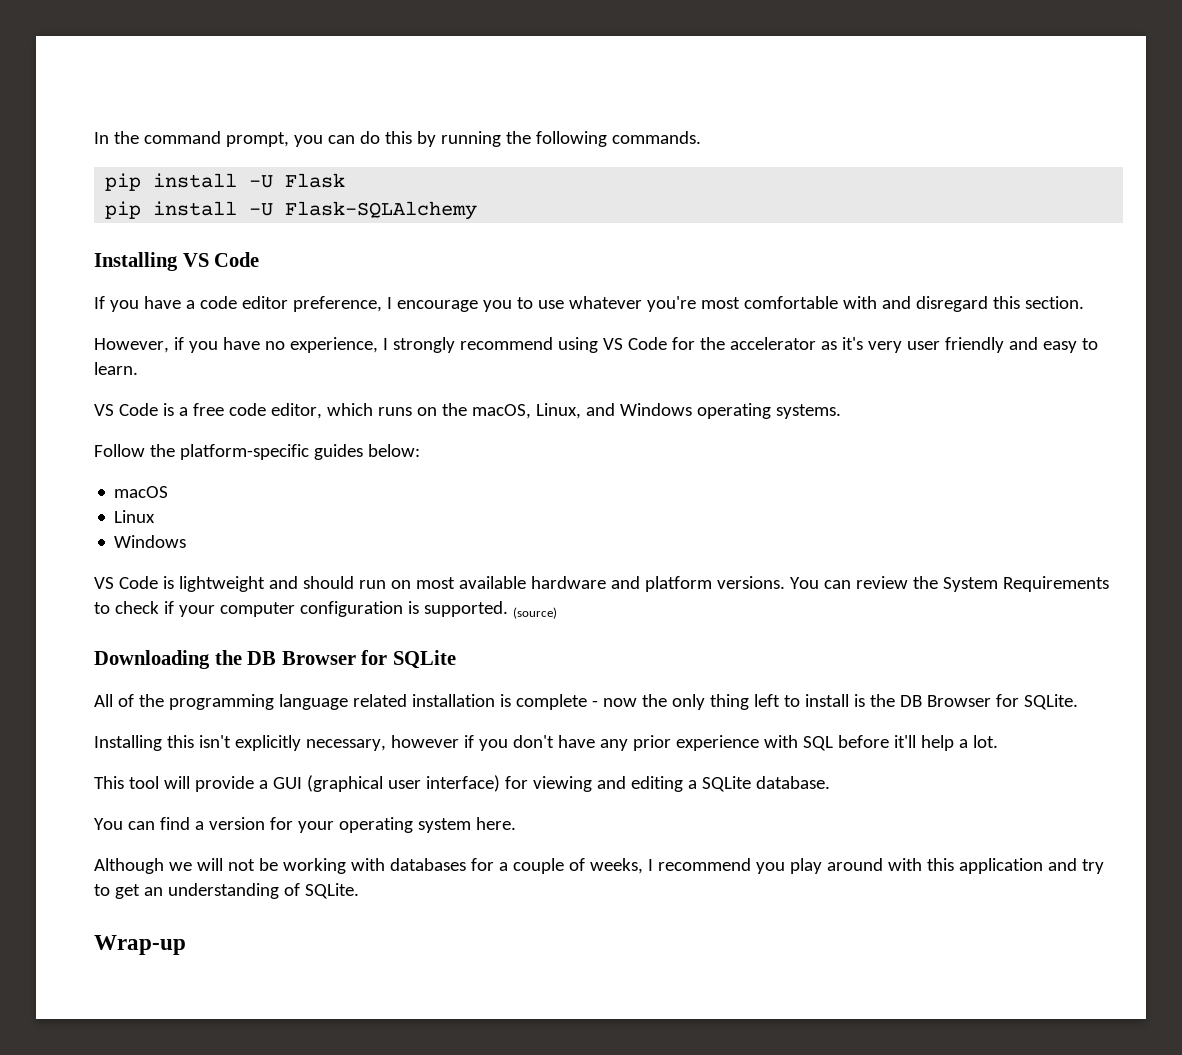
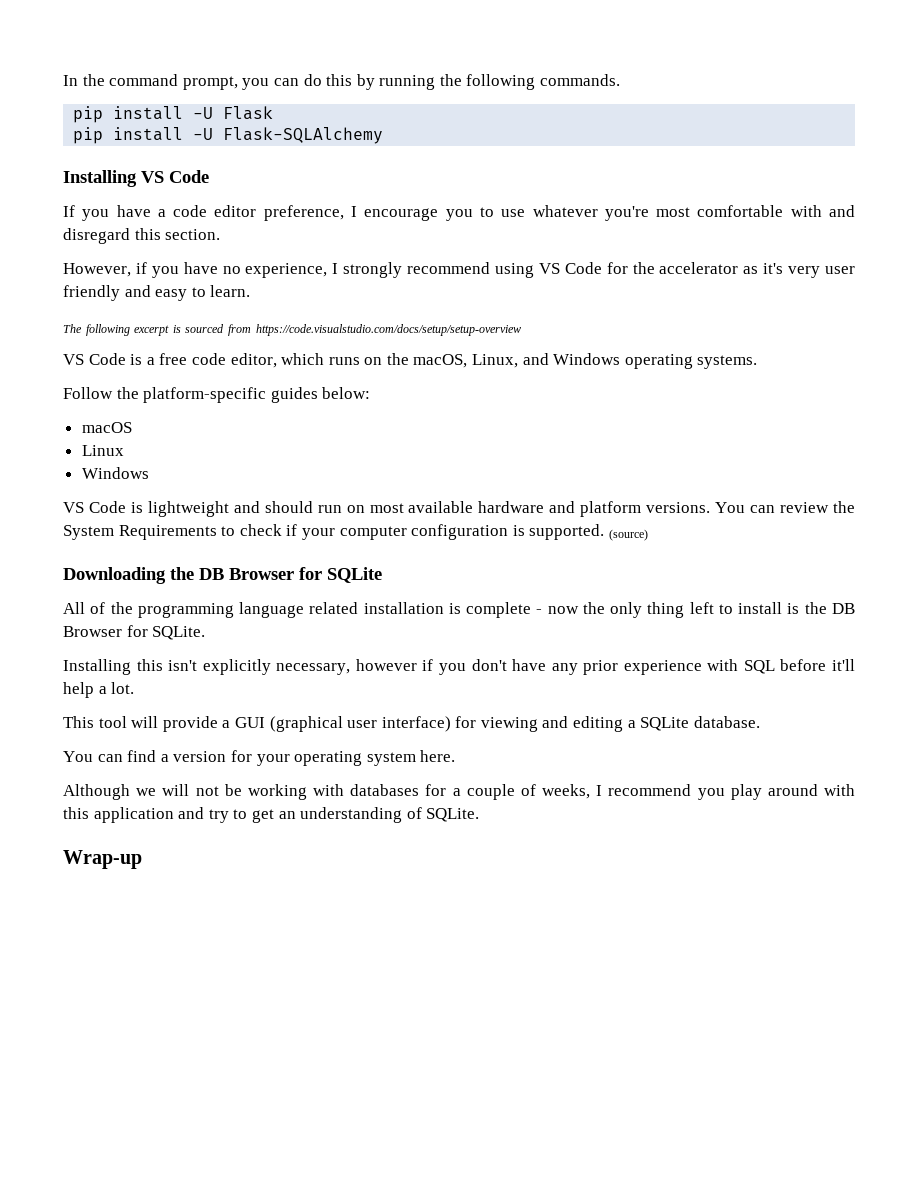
+ The following excerpt is sourced from https://code.visualstudio.com/docs/setup/setup-overview

